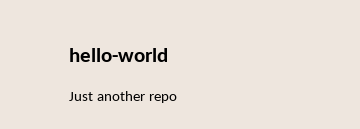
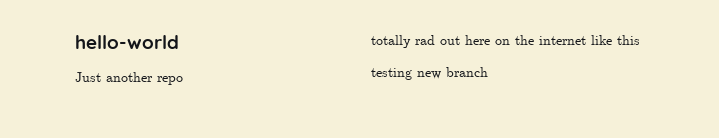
+ totally rad out here on the internet like this
+ testing new branch

